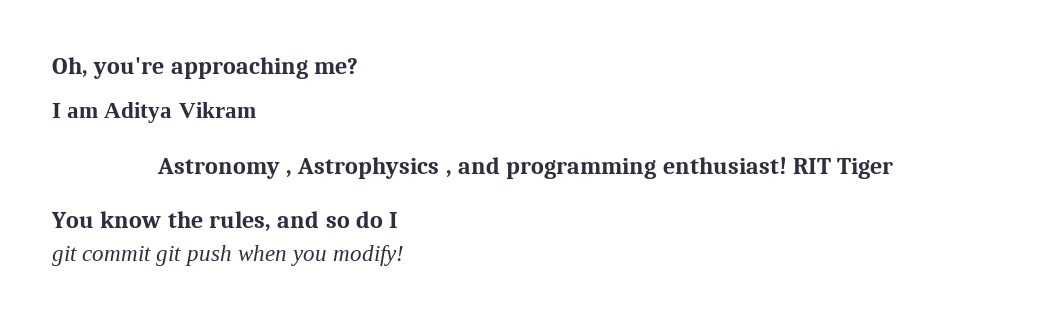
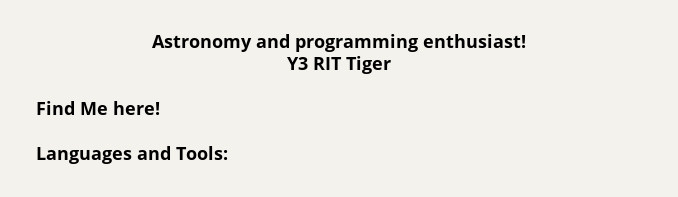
- Oh, you're approaching me?
- I am Aditya Vikram
- Astronomy , Astrophysics , and programming enthusiast! RIT Tiger
+ Astronomy and programming enthusiast!
+ Y3 RIT Tiger
- You know the rules, and so do I
- git commit git push when you modify!
+ Find Me here!
+ Languages and Tools:

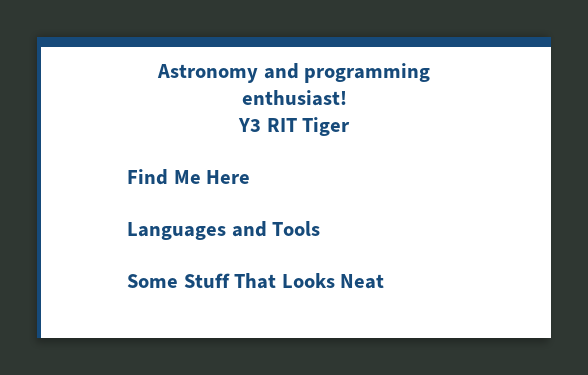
- Find Me here!
+ Find Me Here
- Languages and Tools:
+ Languages and Tools
+ Some Stuff That Looks Neat

